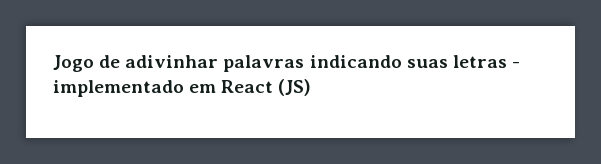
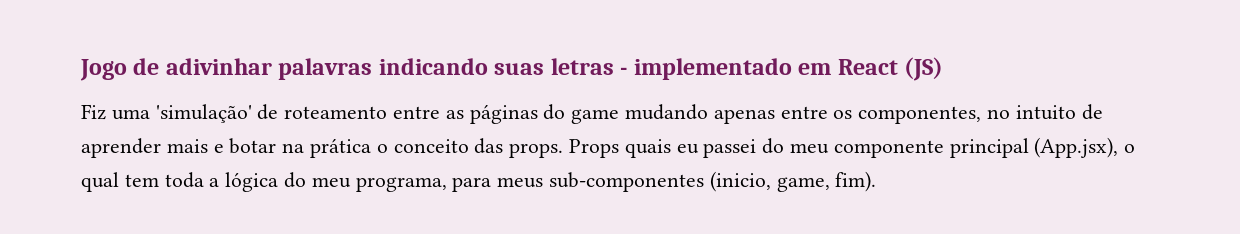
+ Fiz uma 'simulação' de roteamento entre as páginas do game mudando apenas entre os componentes, no intuito de aprender mais e botar na prática o conceito das props. Props quais eu passei do meu componente principal (App.jsx), o qual tem toda a lógica do meu programa, para meus sub-componentes (inicio, game, fim).

